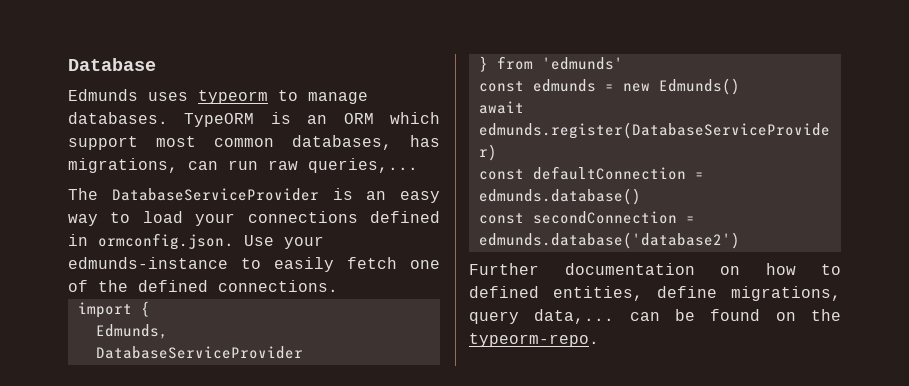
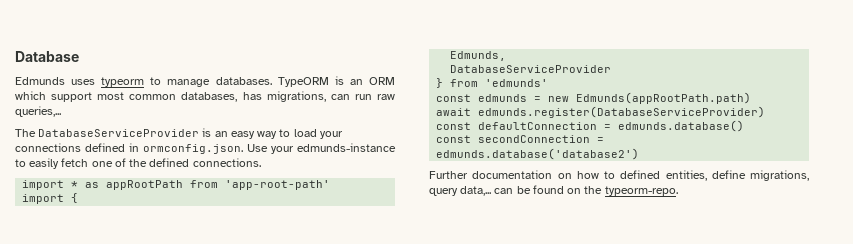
+ import * as appRootPath from 'app-root-path'
- const edmunds = new Edmunds()
+ const edmunds = new Edmunds(appRootPath.path)

